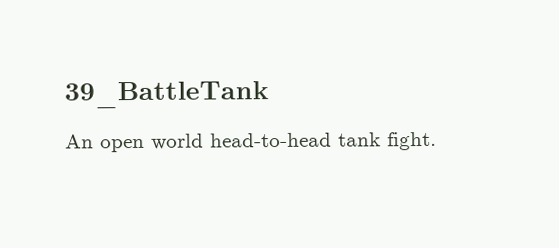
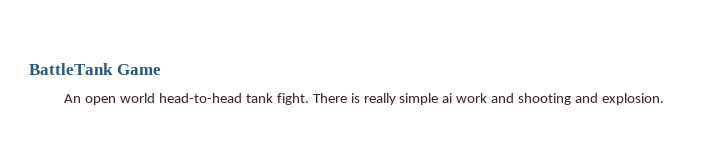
- 39_BattleTank
+ BattleTank Game
+ There is really simple ai work and shooting and explosion.

